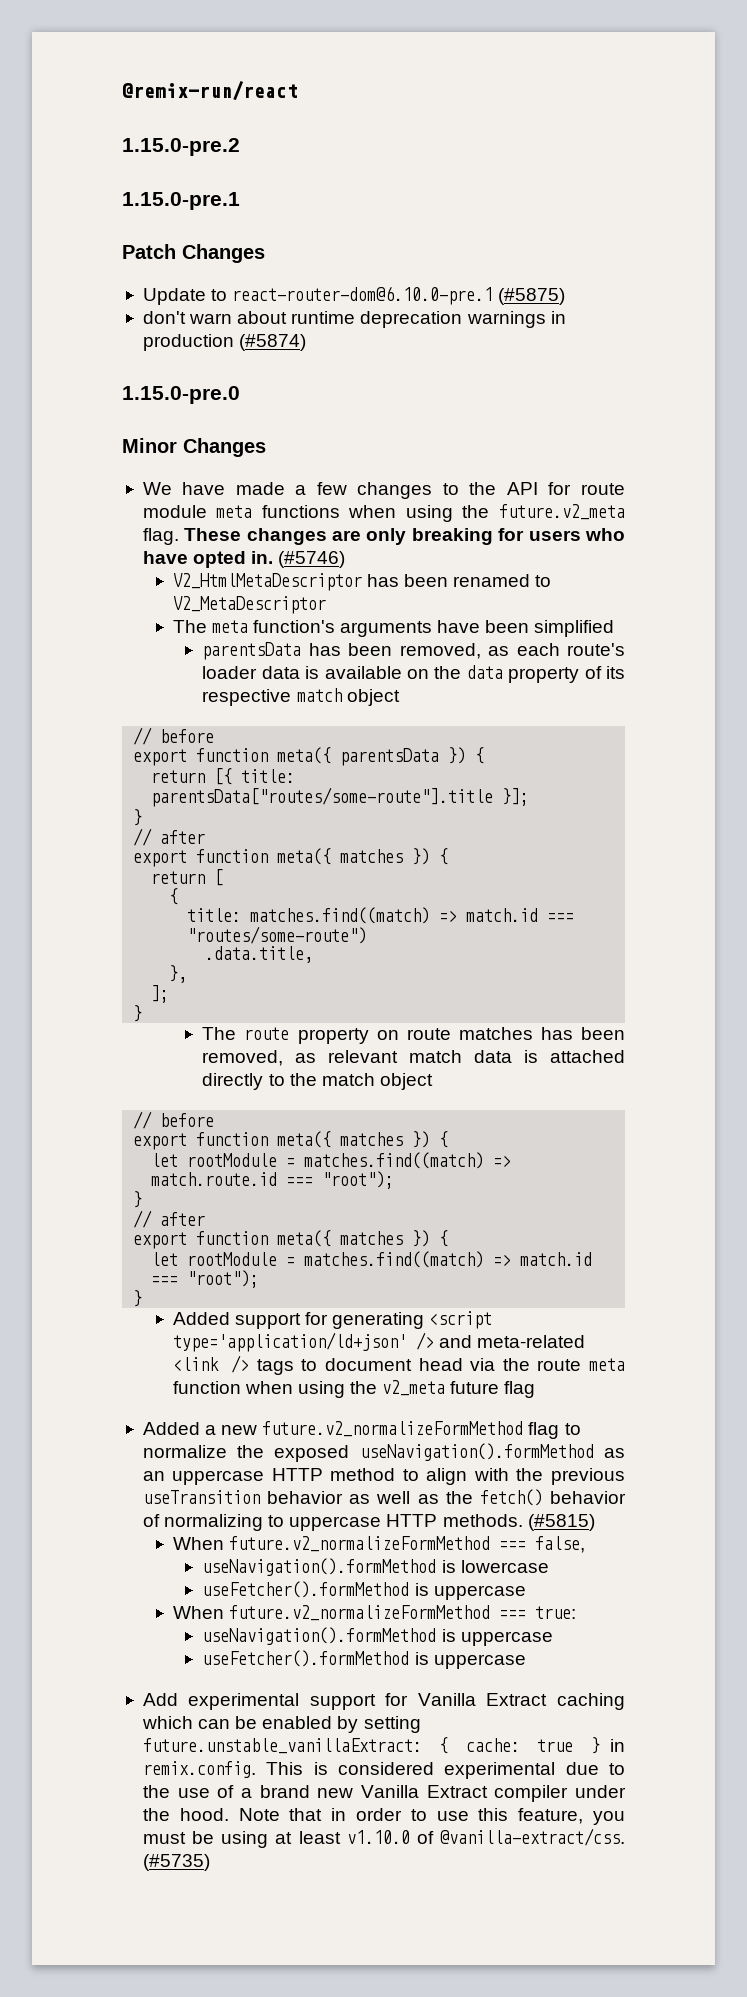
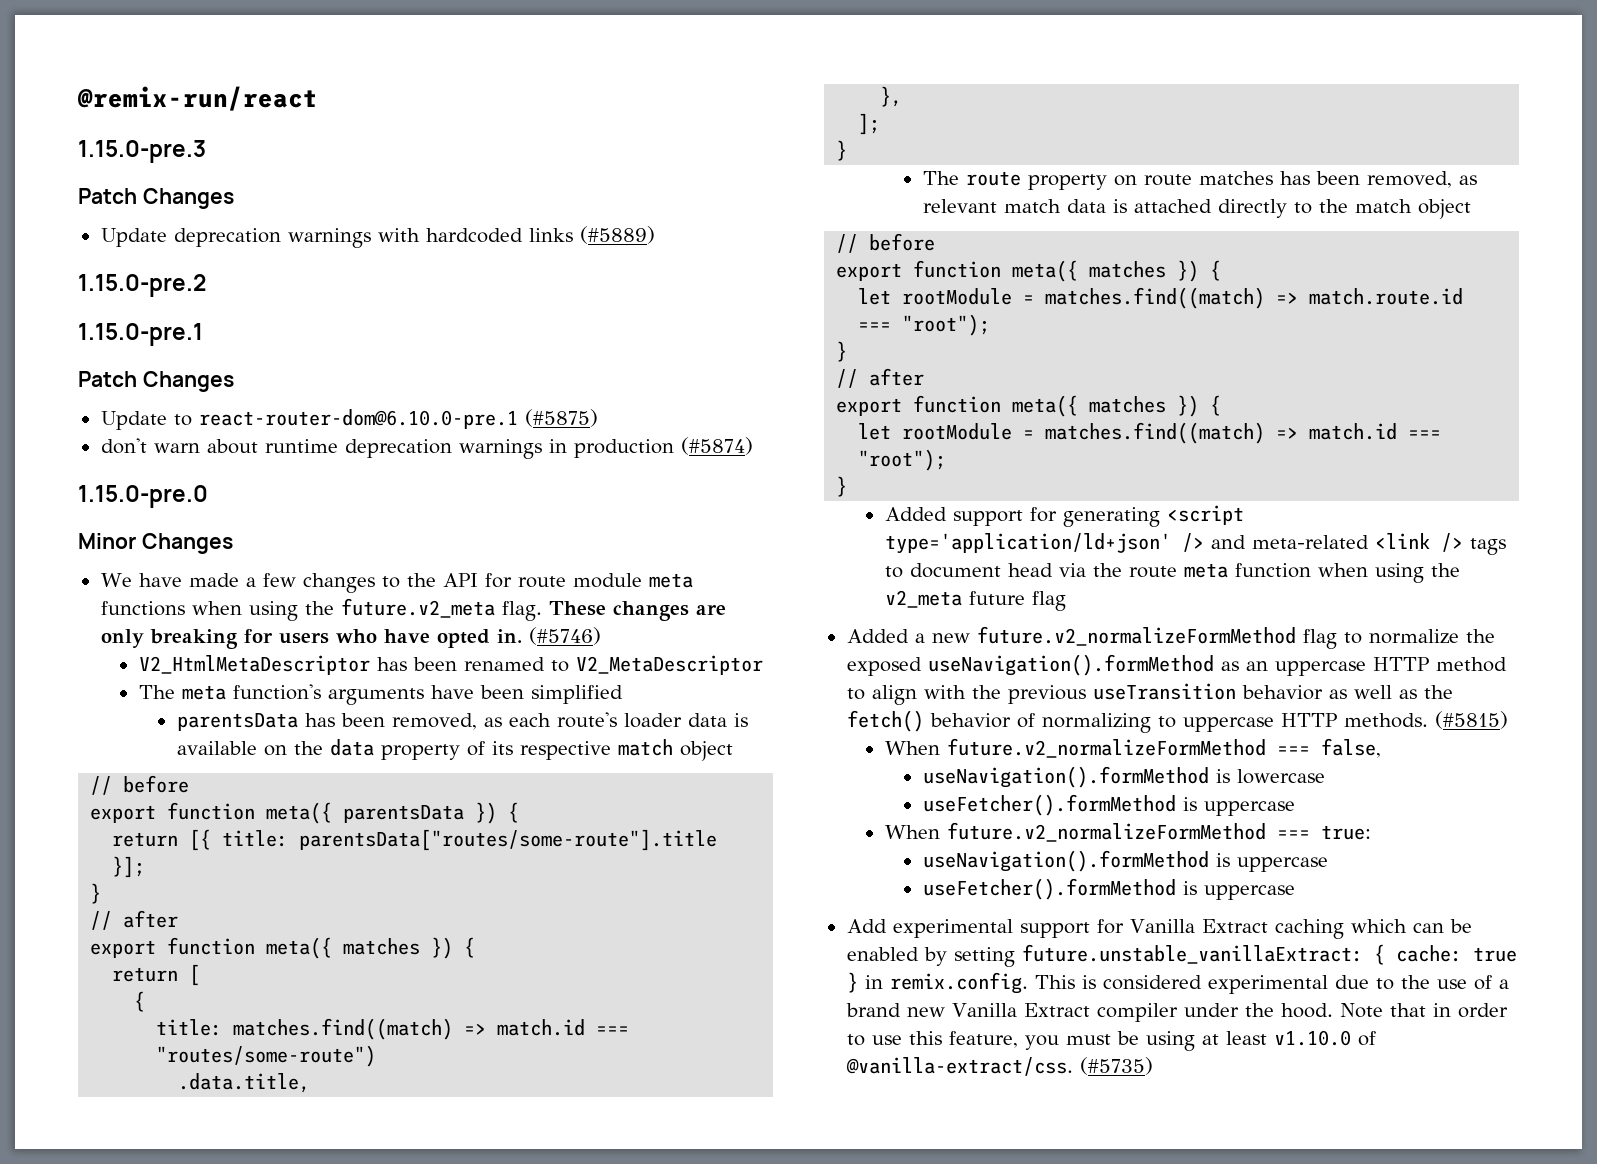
+ 1.15.0-pre.3
+ Patch Changes
+ Update deprecation warnings with hardcoded links (#5889)

